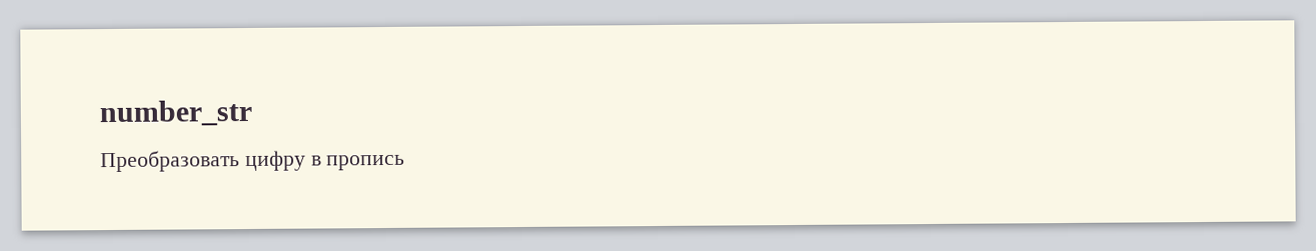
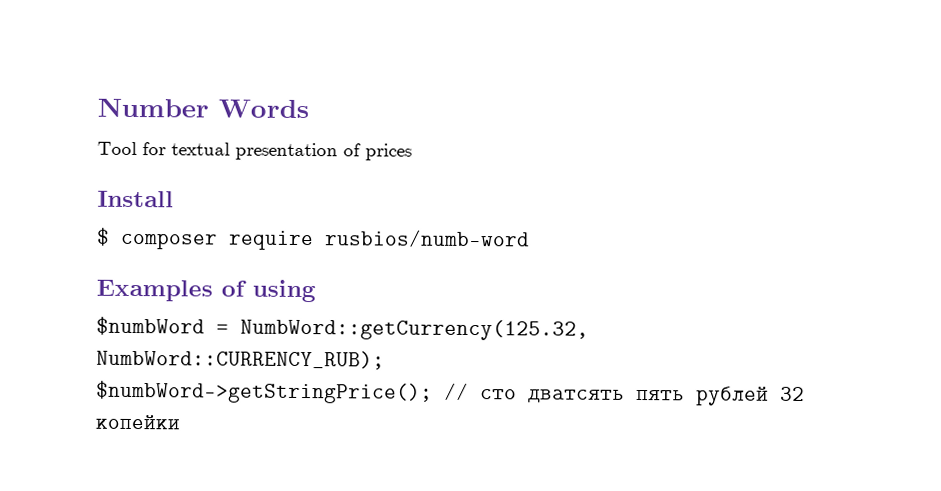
- number_str
- Преобразовать цифру в пропись
+ Number Words
+ Tool for textual presentation of prices
+ Install
+ $ composer require rusbios/numb-word
+ Examples of using
+ $numbWord = NumbWord::getCurrency(125.32, NumbWord::CURRENCY_RUB);
+ $numbWord->getStringPrice(); // сто дватсять пять рублей 32 копейки

